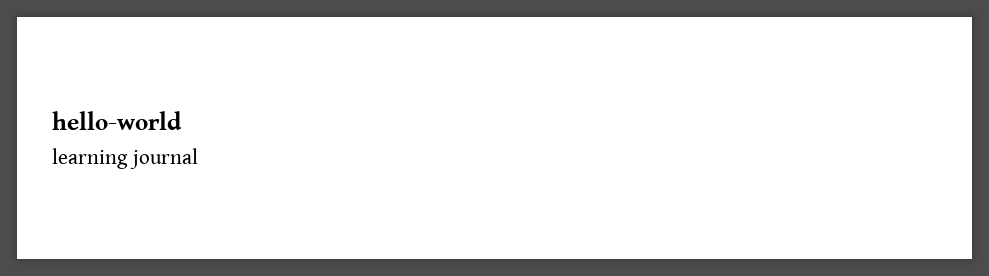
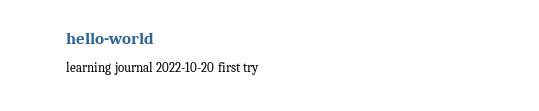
- learning journal
+ learning journal 2022-10-20 first try

